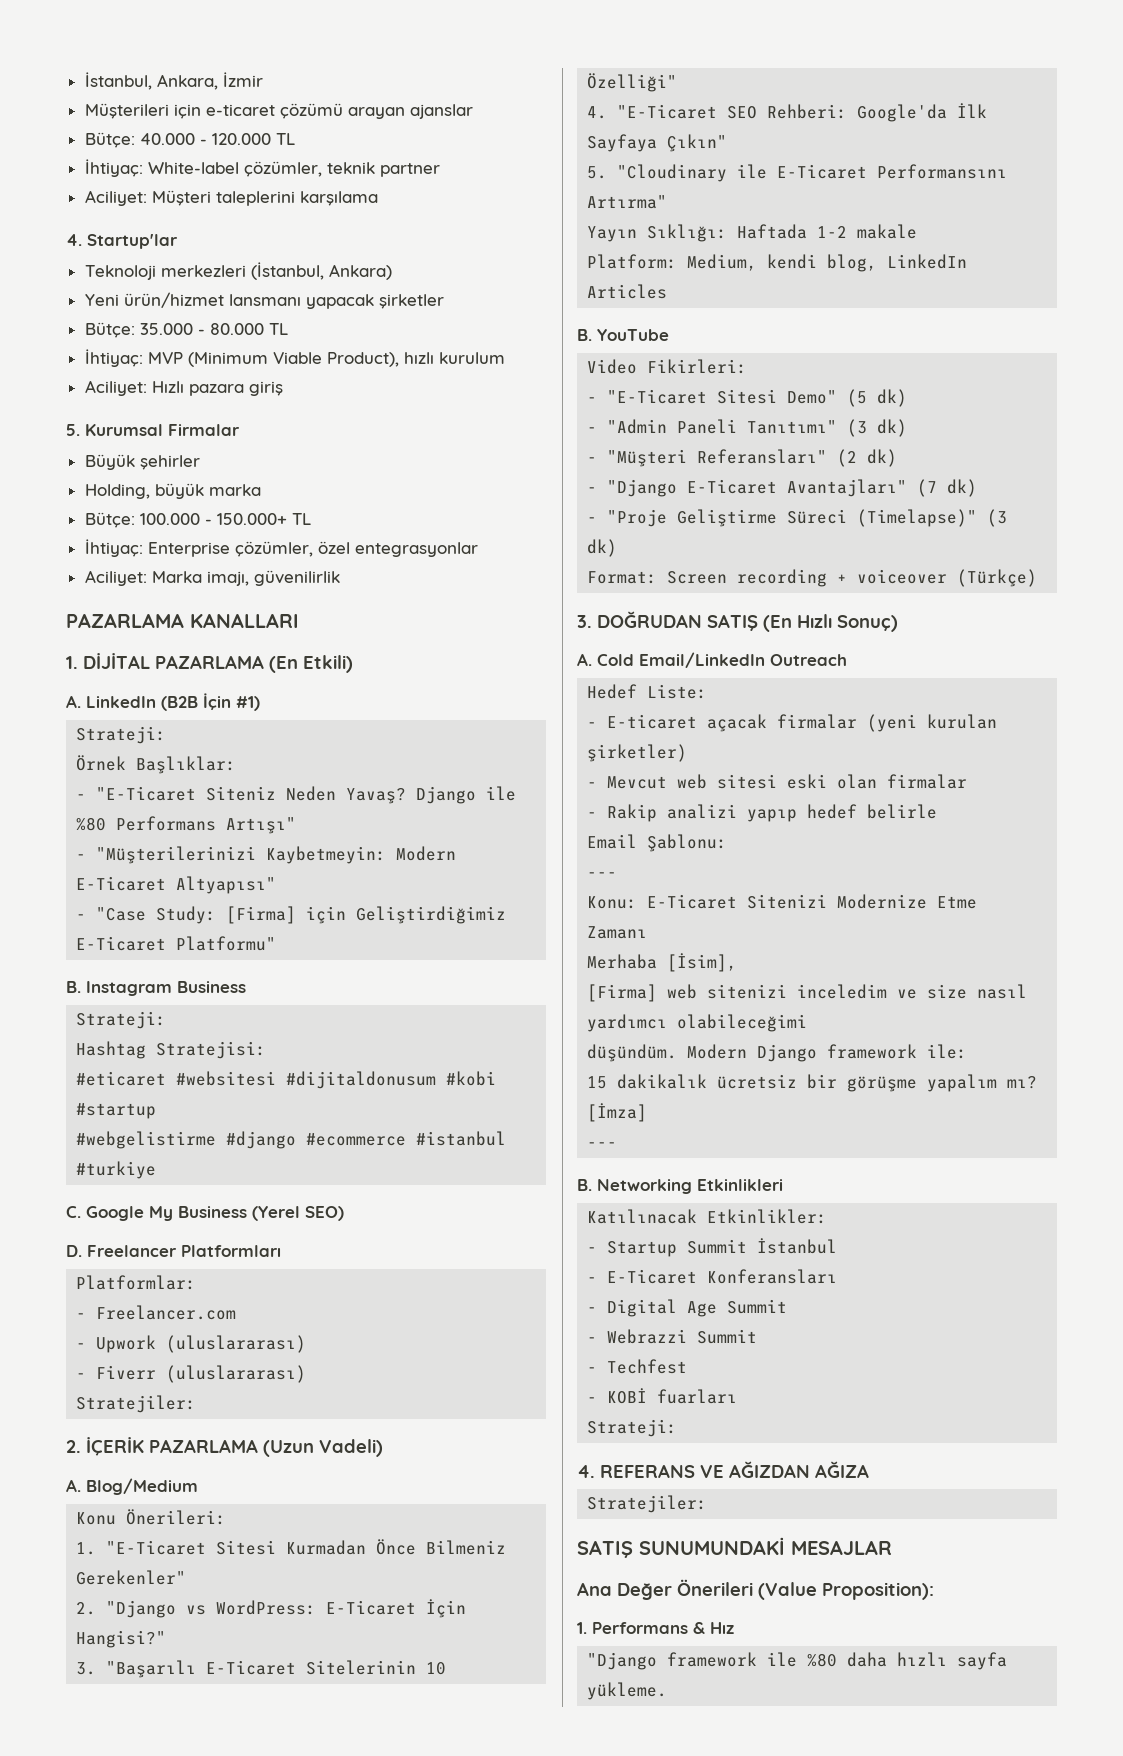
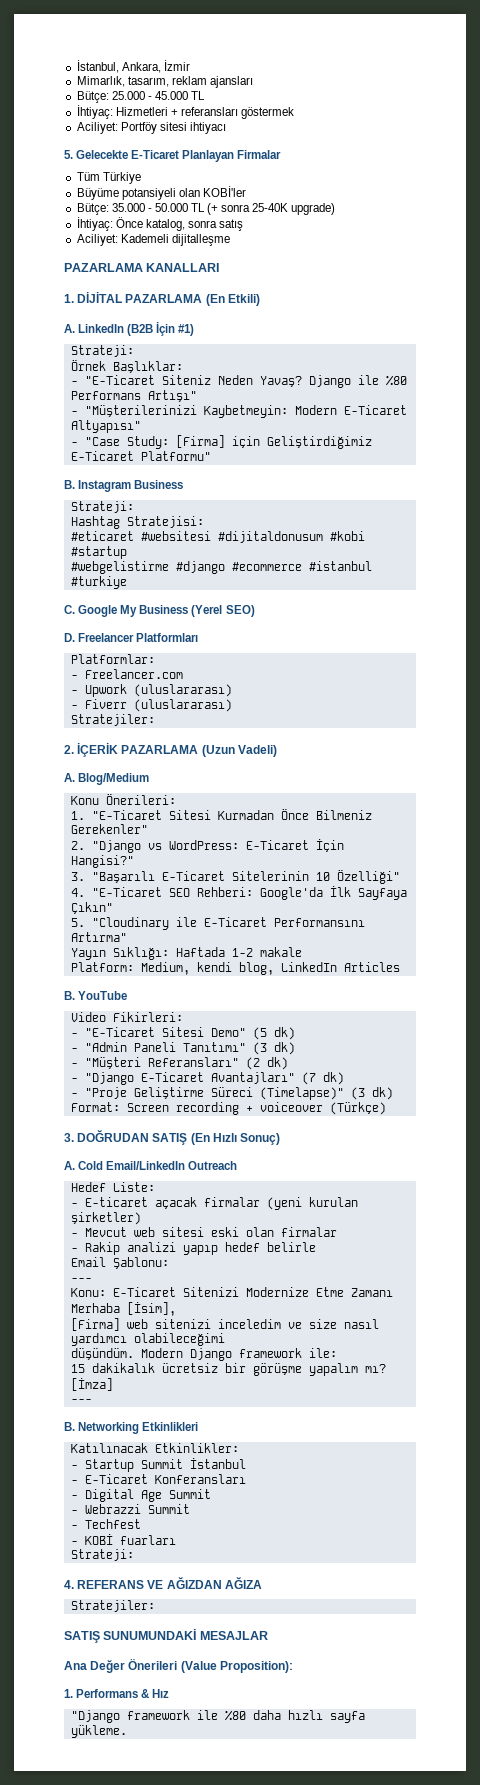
- Müşterileri için e-ticaret çözümü arayan ajanslar
- Bütçe: 40.000 - 120.000 TL
- İhtiyaç: White-label çözümler, teknik partner
- Aciliyet: Müşteri taleplerini karşılama
- 4. Startup'lar
- Teknoloji merkezleri (İstanbul, Ankara)
- Yeni ürün/hizmet lansmanı yapacak şirketler
+ Mimarlık, tasarım, reklam ajansları
+ Bütçe: 25.000 - 45.000 TL
+ İhtiyaç: Hizmetleri + referansları göstermek
+ Aciliyet: Portföy sitesi ihtiyacı
+ 5. Gelecekte E-Ticaret Planlayan Firmalar
+ Tüm Türkiye
+ Büyüme potansiyeli olan KOBİ'ler
- Bütçe: 35.000 - 80.000 TL
- İhtiyaç: MVP (Minimum Viable Product), hızlı kurulum
- Aciliyet: Hızlı pazara giriş
- 5. Kurumsal Firmalar
- Büyük şehirler
- Holding, büyük marka
- Bütçe: 100.000 - 150.000+ TL
- İhtiyaç: Enterprise çözümler, özel entegrasyonlar
- Aciliyet: Marka imajı, güvenilirlik
+ Bütçe: 35.000 - 50.000 TL (+ sonra 25-40K upgrade)
+ İhtiyaç: Önce katalog, sonra satış
+ Aciliyet: Kademeli dijitalleşme

